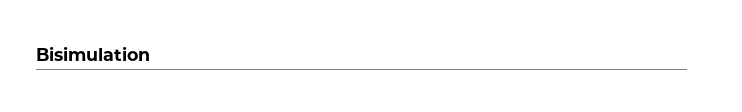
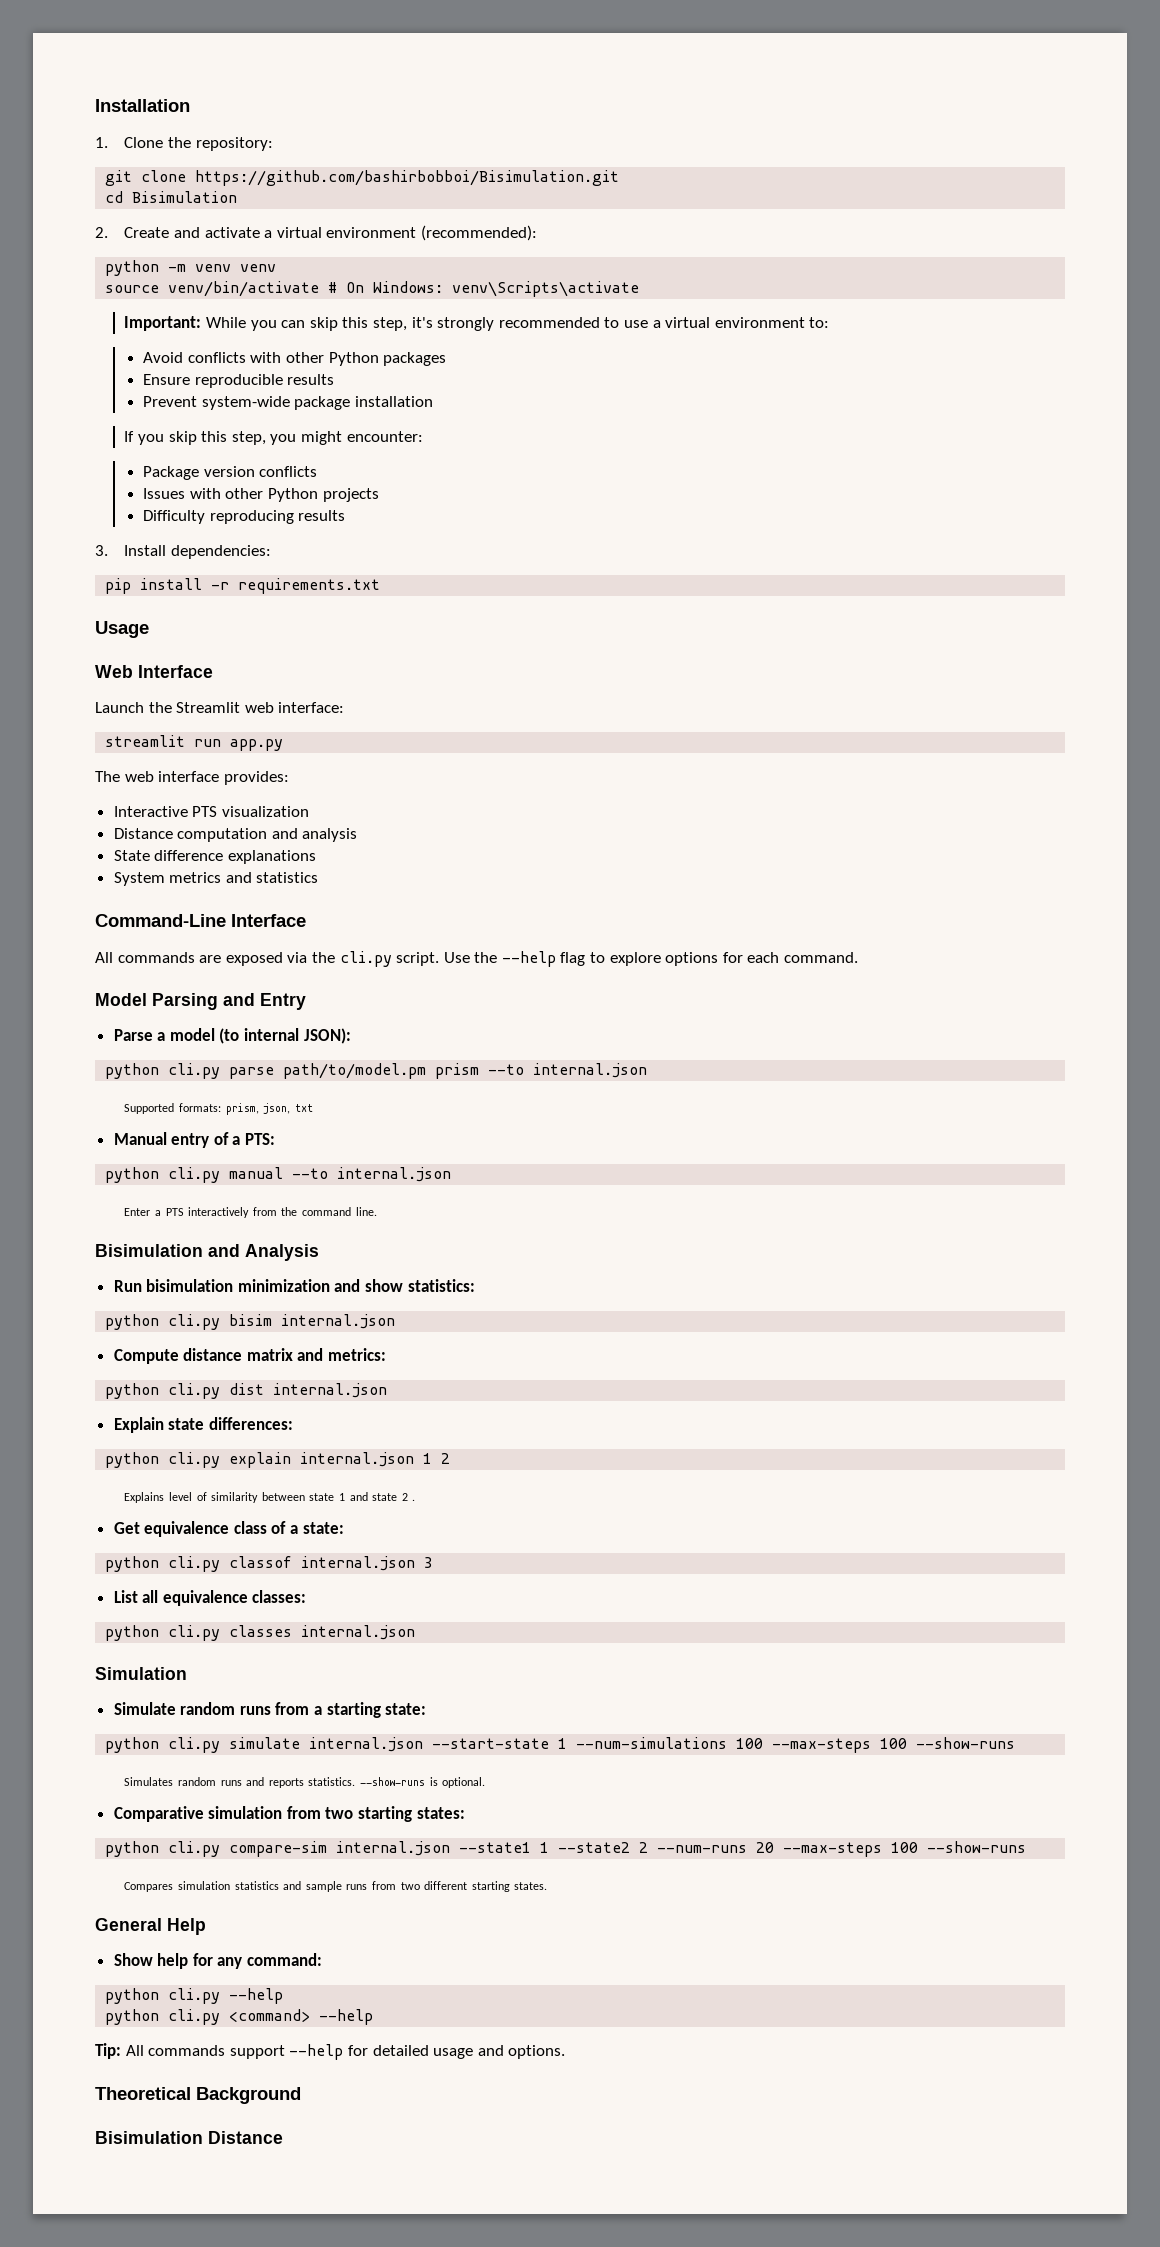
- Bisimulation
+ Installation
+ 1. Clone the repository:
+ git clone https://github.com/bashirbobboi/Bisimulation.git
+ cd Bisimulation
+ 2. Create and activate a virtual environment (recommended):
+ python -m venv venv
+ source venv/bin/activate # On Windows: venv\Scripts\activate
+ Important: While you can skip this step, it's strongly recommended to use a virtual environment to:
+ Avoid conflicts with other Python packages
+ Ensure reproducible results
+ Prevent system-wide package installation
+ If you skip this step, you might encounter:
+ Package version conflicts
+ Issues with other Python projects
+ Difficulty reproducing results
+ 3. Install dependencies:
+ pip install -r requirements.txt
+ Usage
+ Web Interface
+ Launch the Streamlit web interface:
+ streamlit run app.py
+ The web interface provides:
+ Interactive PTS visualization
+ Distance computation and analysis
+ State difference explanations
+ System metrics and statistics
+ Command-Line Interface
+ All commands are exposed via the cli.py script. Use the --help flag to explore options for each command.
+ Model Parsing and Entry
+ Parse a model (to internal JSON):
+ python cli.py parse path/to/model.pm prism --to internal.json
+ Supported formats: prism, json, txt
+ Manual entry of a PTS:
+ python cli.py manual --to internal.json
+ Enter a PTS interactively from the command line.
+ Bisimulation and Analysis
+ Run bisimulation minimization and show statistics:
+ python cli.py bisim internal.json
+ Compute distance matrix and metrics:
+ python cli.py dist internal.json
+ Explain state differences:
+ python cli.py explain internal.json 1 2
+ Explains level of similarity between state 1 and state 2 .
+ Get equivalence class of a state:
+ python cli.py classof internal.json 3
+ List all equivalence classes:
+ python cli.py classes internal.json
+ Simulation
+ Simulate random runs from a starting state:
+ python cli.py simulate internal.json --start-state 1 --num-simulations 100 --max-steps 100 --show-runs
+ Simulates random runs and reports statistics. --show-runs is optional.
+ Comparative simulation from two starting states:
+ python cli.py compare-sim internal.json --state1 1 --state2 2 --num-runs 20 --max-steps 100 --show-runs
+ Compares simulation statistics and sample runs from two different starting states.
+ General Help
+ Show help for any command:
+ python cli.py --help
+ python cli.py <command> --help
+ Tip: All commands support --help for detailed usage and options.
+ Theoretical Background
+ Bisimulation Distance

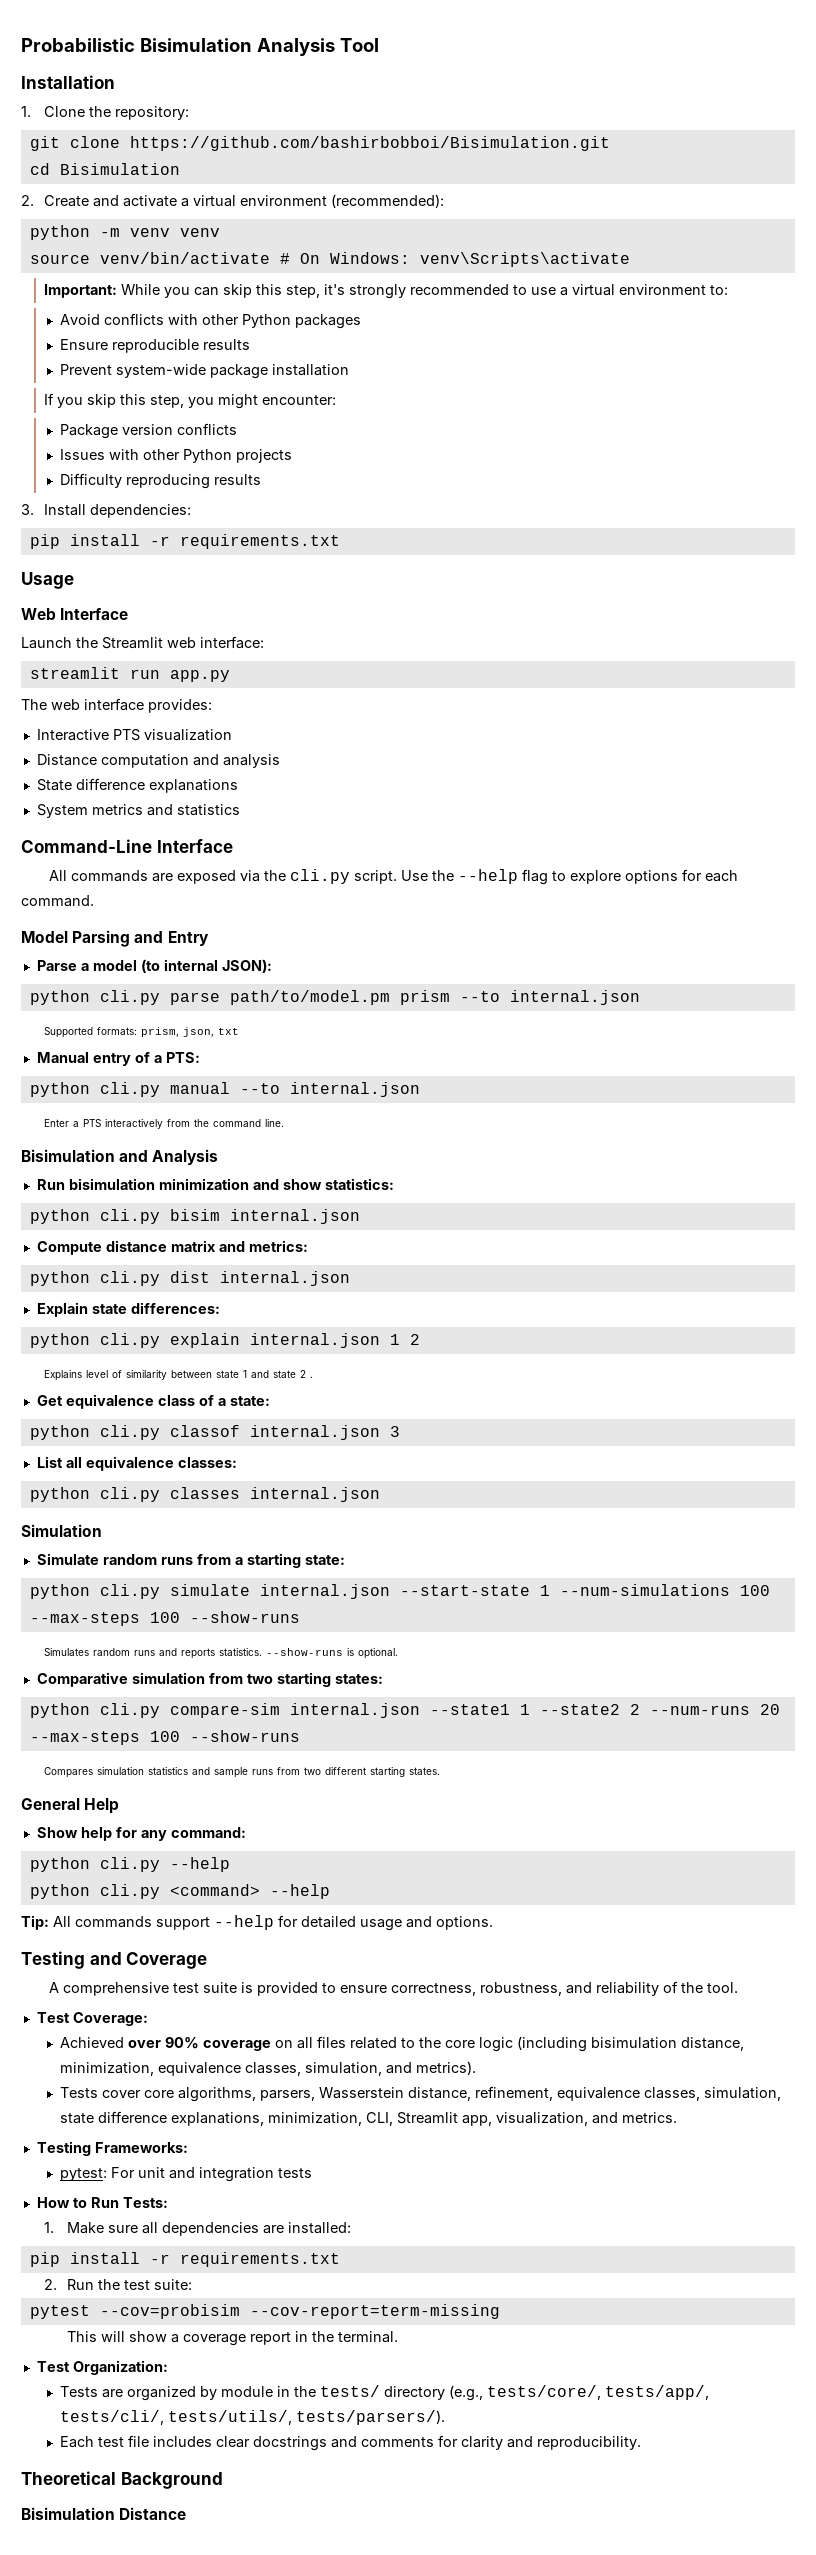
+ Probabilistic Bisimulation Analysis Tool
+ Testing and Coverage
+ A comprehensive test suite is provided to ensure correctness, robustness, and reliability of the tool.
+ Test Coverage:
+ Achieved over 90% coverage on all files related to the core logic (including bisimulation distance, minimization, equivalence classes, simulation, and metrics).
+ Tests cover core algorithms, parsers, Wasserstein distance, refinement, equivalence classes, simulation, state difference explanations, minimization, CLI, Streamlit app, visualization, and metrics.
+ Testing Frameworks:
+ pytest: For unit and integration tests
+ How to Run Tests:
+ 1. Make sure all dependencies are installed:
+ pip install -r requirements.txt
+ 2. Run the test suite:
+ pytest --cov=probisim --cov-report=term-missing
+ This will show a coverage report in the terminal.
+ Test Organization:
+ Tests are organized by module in the tests/ directory (e.g., tests/core/, tests/app/, tests/cli/, tests/utils/, tests/parsers/).
+ Each test file includes clear docstrings and comments for clarity and reproducibility.

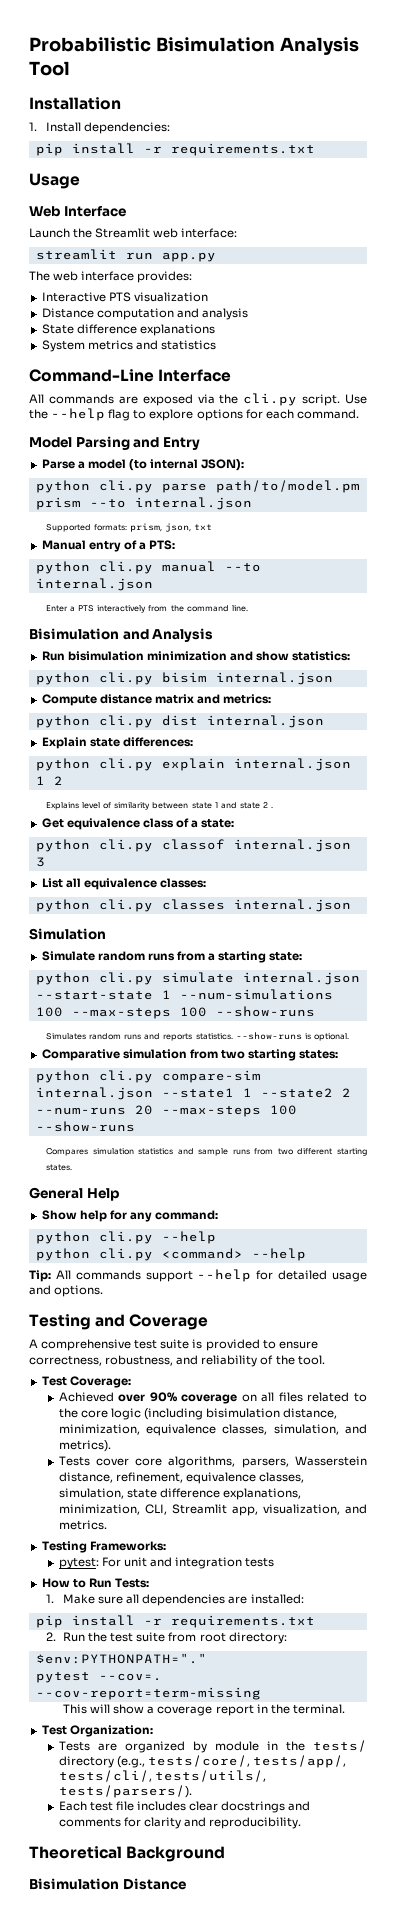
- 1. Clone the repository:
- git clone https://github.com/bashirbobboi/Bisimulation.git
- cd Bisimulation
- 2. Create and activate a virtual environment (recommended):
- python -m venv venv
- source venv/bin/activate # On Windows: venv\Scripts\activate
- Important: While you can skip this step, it's strongly recommended to use a virtual environment to:
- Avoid conflicts with other Python packages
- Ensure reproducible results
- Prevent system-wide package installation
- If you skip this step, you might encounter:
- Package version conflicts
- Issues with other Python projects
- Difficulty reproducing results
- 3. Install dependencies:
+ 1. Install dependencies:
- 2. Run the test suite:
+ 2. Run the test suite from root directory:
+ $env:PYTHONPATH="."
- pytest --cov=probisim --cov-report=term-missing
+ pytest --cov=. --cov-report=term-missing

